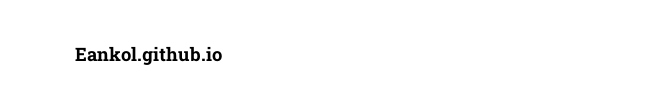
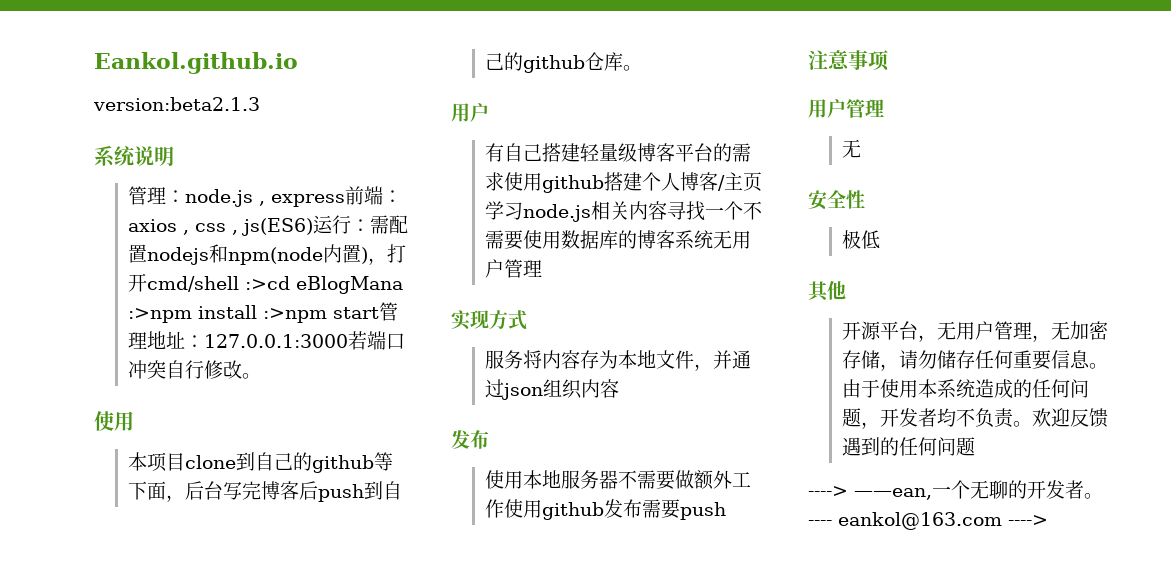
+ version:beta2.1.3
+ 系统说明
+ 管理：node.js , express前端：axios , css , js(ES6)运行：需配置nodejs和npm(node内置)，打开cmd/shell :>cd eBlogMana :>npm install :>npm start管理地址：127.0.0.1:3000若端口冲突自行修改。
+ 使用
+ 本项目clone到自己的github等下面，后台写完博客后push到自己的github仓库。
+ 用户
+ 有自己搭建轻量级博客平台的需求使用github搭建个人博客/主页学习node.js相关内容寻找一个不需要使用数据库的博客系统无用户管理
+ 实现方式
+ 服务将内容存为本地文件，并通过json组织内容
+ 发布
+ 使用本地服务器不需要做额外工作使用github发布需要push
+ 注意事项
+ 用户管理
+ 无
+ 安全性
+ 极低
+ 其他
+ 开源平台，无用户管理，无加密存储，请勿储存任何重要信息。由于使用本系统造成的任何问题，开发者均不负责。欢迎反馈遇到的任何问题
+ ----> ——ean,一个无聊的开发者。---- eankol@163.com ---->

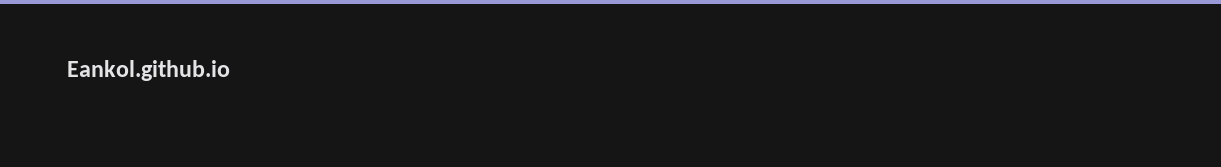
- version:beta2.1.3
- 系统说明
- 管理：node.js , express前端：axios , css , js(ES6)运行：需配置nodejs和npm(node内置)，打开cmd/shell :>cd eBlogMana :>npm install :>npm start管理地址：127.0.0.1:3000若端口冲突自行修改。
- 使用
- 本项目clone到自己的github等下面，后台写完博客后push到自己的github仓库。
- 用户
- 有自己搭建轻量级博客平台的需求使用github搭建个人博客/主页学习node.js相关内容寻找一个不需要使用数据库的博客系统无用户管理
- 实现方式
- 服务将内容存为本地文件，并通过json组织内容
- 发布
- 使用本地服务器不需要做额外工作使用github发布需要push
- 注意事项
- 用户管理
- 无
- 安全性
- 极低
- 其他
- 开源平台，无用户管理，无加密存储，请勿储存任何重要信息。由于使用本系统造成的任何问题，开发者均不负责。欢迎反馈遇到的任何问题
- ----> ——ean,一个无聊的开发者。---- eankol@163.com ---->

